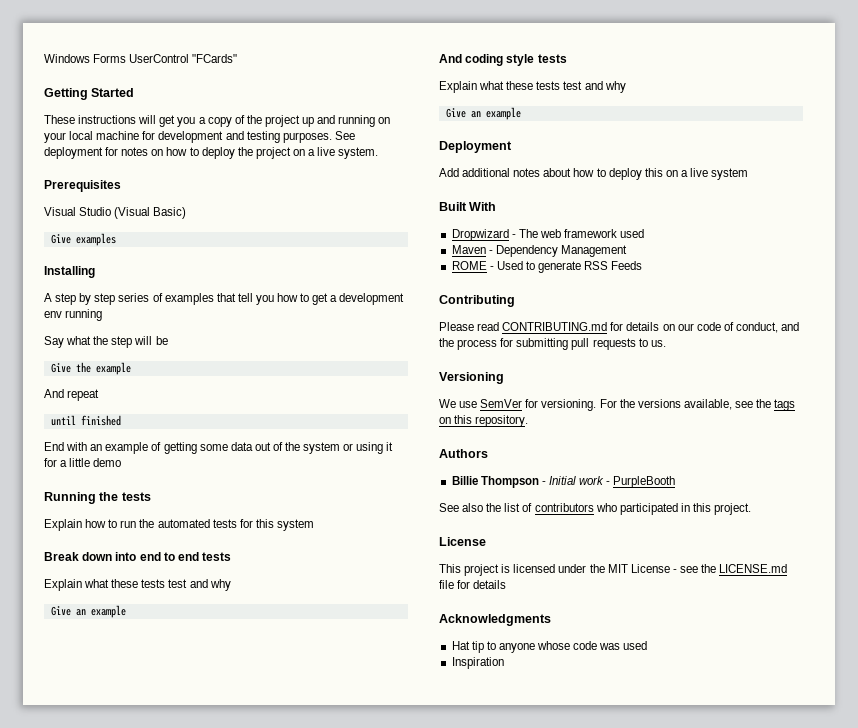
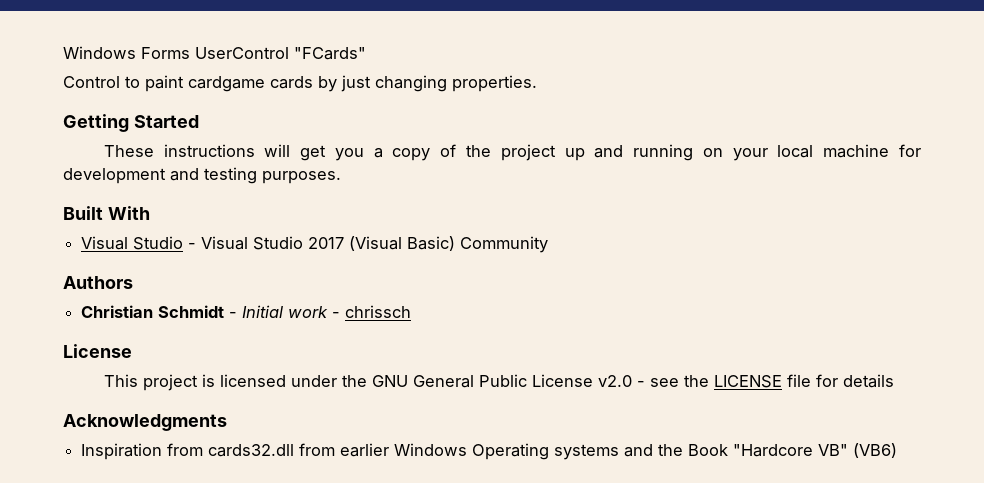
+ Control to paint cardgame cards by just changing properties.
- These instructions will get you a copy of the project up and running on your local machine for development and testing purposes. See deployment for notes on how to deploy the project on a live system.
- Prerequisites
- Visual Studio (Visual Basic)
- Give examples
- Installing
- A step by step series of examples that tell you how to get a development env running
- Say what the step will be
- Give the example
- And repeat
- until finished
- End with an example of getting some data out of the system or using it for a little demo
- Running the tests
- Explain how to run the automated tests for this system
- Break down into end to end tests
- Explain what these tests test and why
- Give an example
- And coding style tests
- Explain what these tests test and why
- Give an example
- Deployment
- Add additional notes about how to deploy this on a live system
+ These instructions will get you a copy of the project up and running on your local machine for development and testing purposes.
  Built With
- Dropwizard - The web framework used
- Maven - Dependency Management
- ROME - Used to generate RSS Feeds
- Contributing
- Please read CONTRIBUTING.md for details on our code of conduct, and the process for submitting pull requests to us.
- Versioning
- We use SemVer for versioning. For the versions available, see the tags on this repository.
+ Visual Studio - Visual Studio 2017 (Visual Basic) Community
- Billie Thompson - Initial work - PurpleBooth
- See also the list of contributors who participated in this project.
+ Christian Schmidt - Initial work - chrissch
- This project is licensed under the MIT License - see the LICENSE.md file for details
+ This project is licensed under the GNU General Public License v2.0 - see the LICENSE file for details
- Hat tip to anyone whose code was used
- Inspiration
+ Inspiration from cards32.dll from earlier Windows Operating systems and the Book "Hardcore VB" (VB6)

